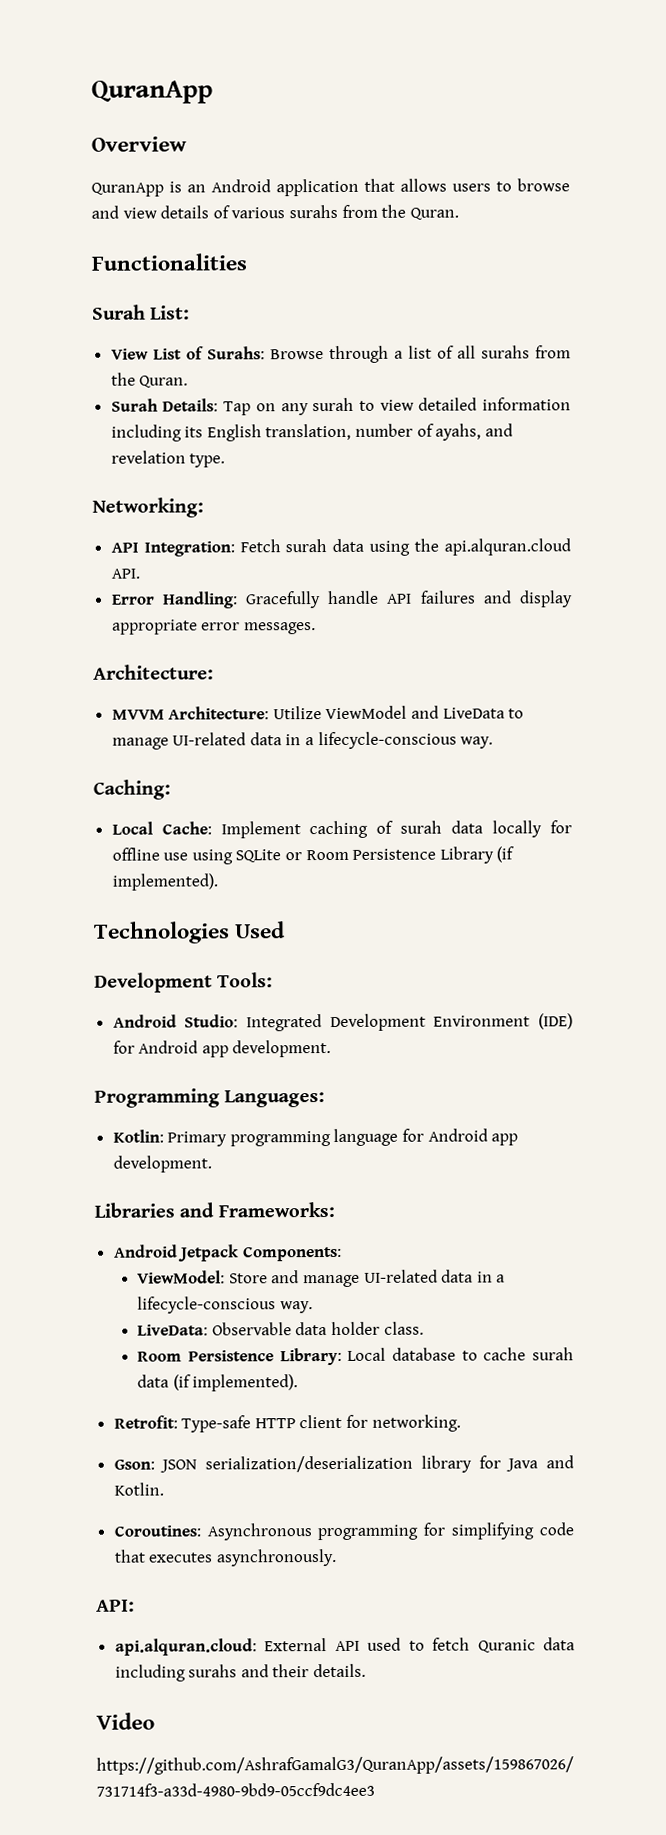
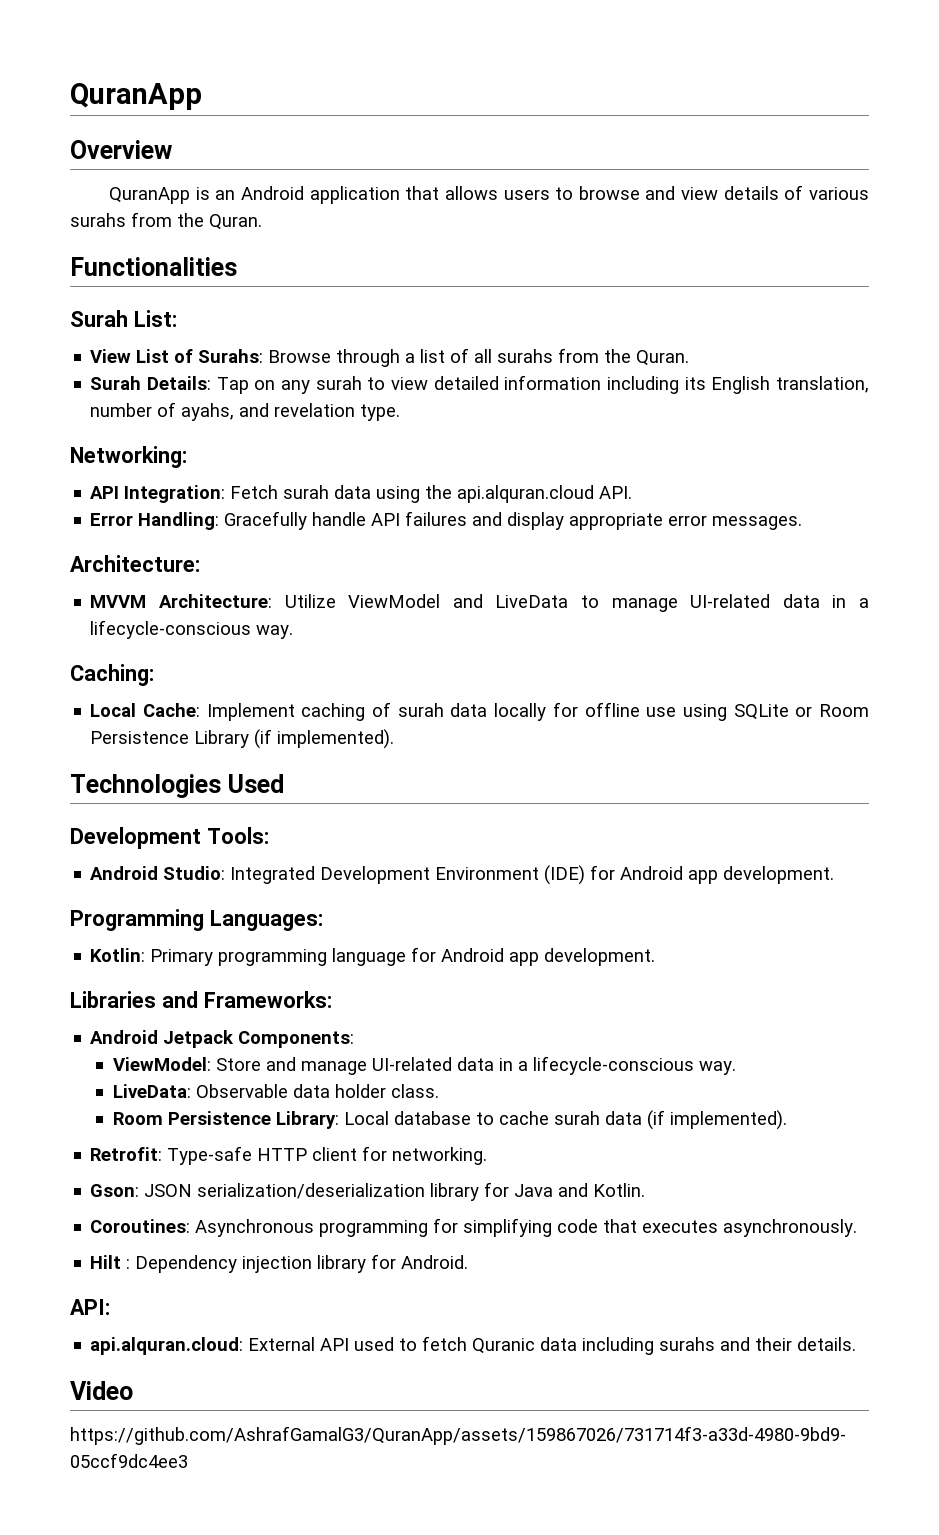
+ Hilt : Dependency injection library for Android.

